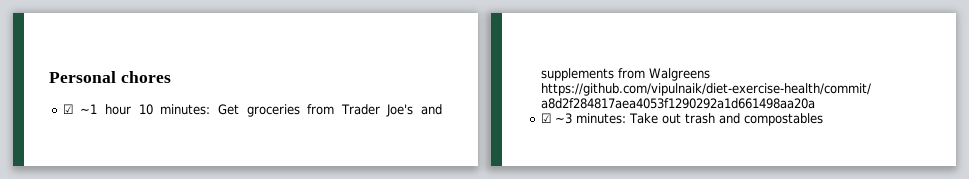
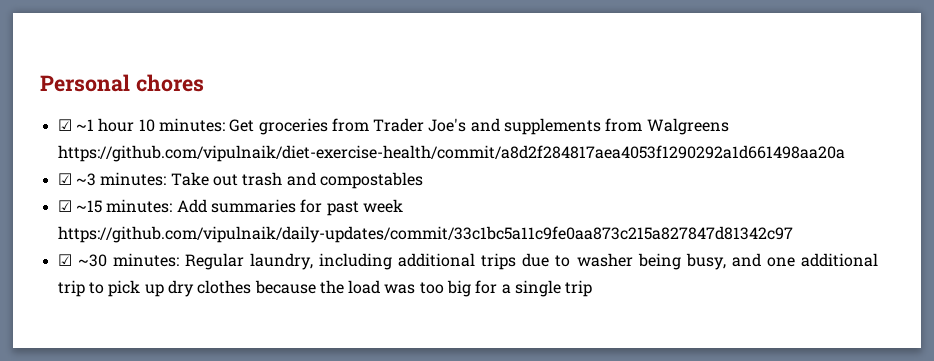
+ ☑ ~15 minutes: Add summaries for past week https://github.com/vipulnaik/daily-updates/commit/33c1bc5a11c9fe0aa873c215a827847d81342c97
+ ☑ ~30 minutes: Regular laundry, including additional trips due to washer being busy, and one additional trip to pick up dry clothes because the load was too big for a single trip

